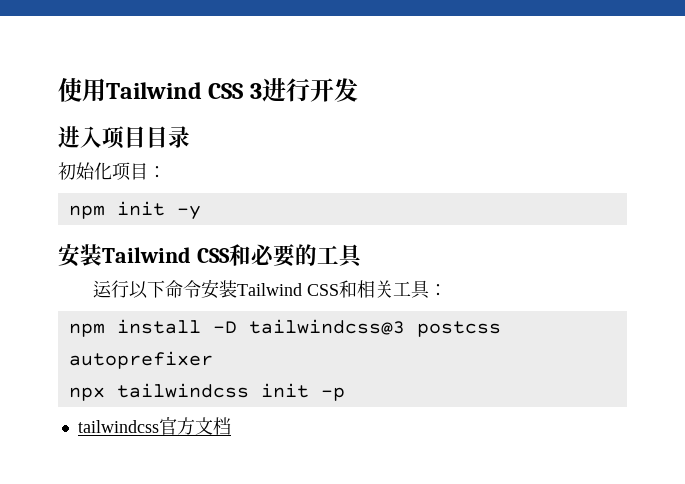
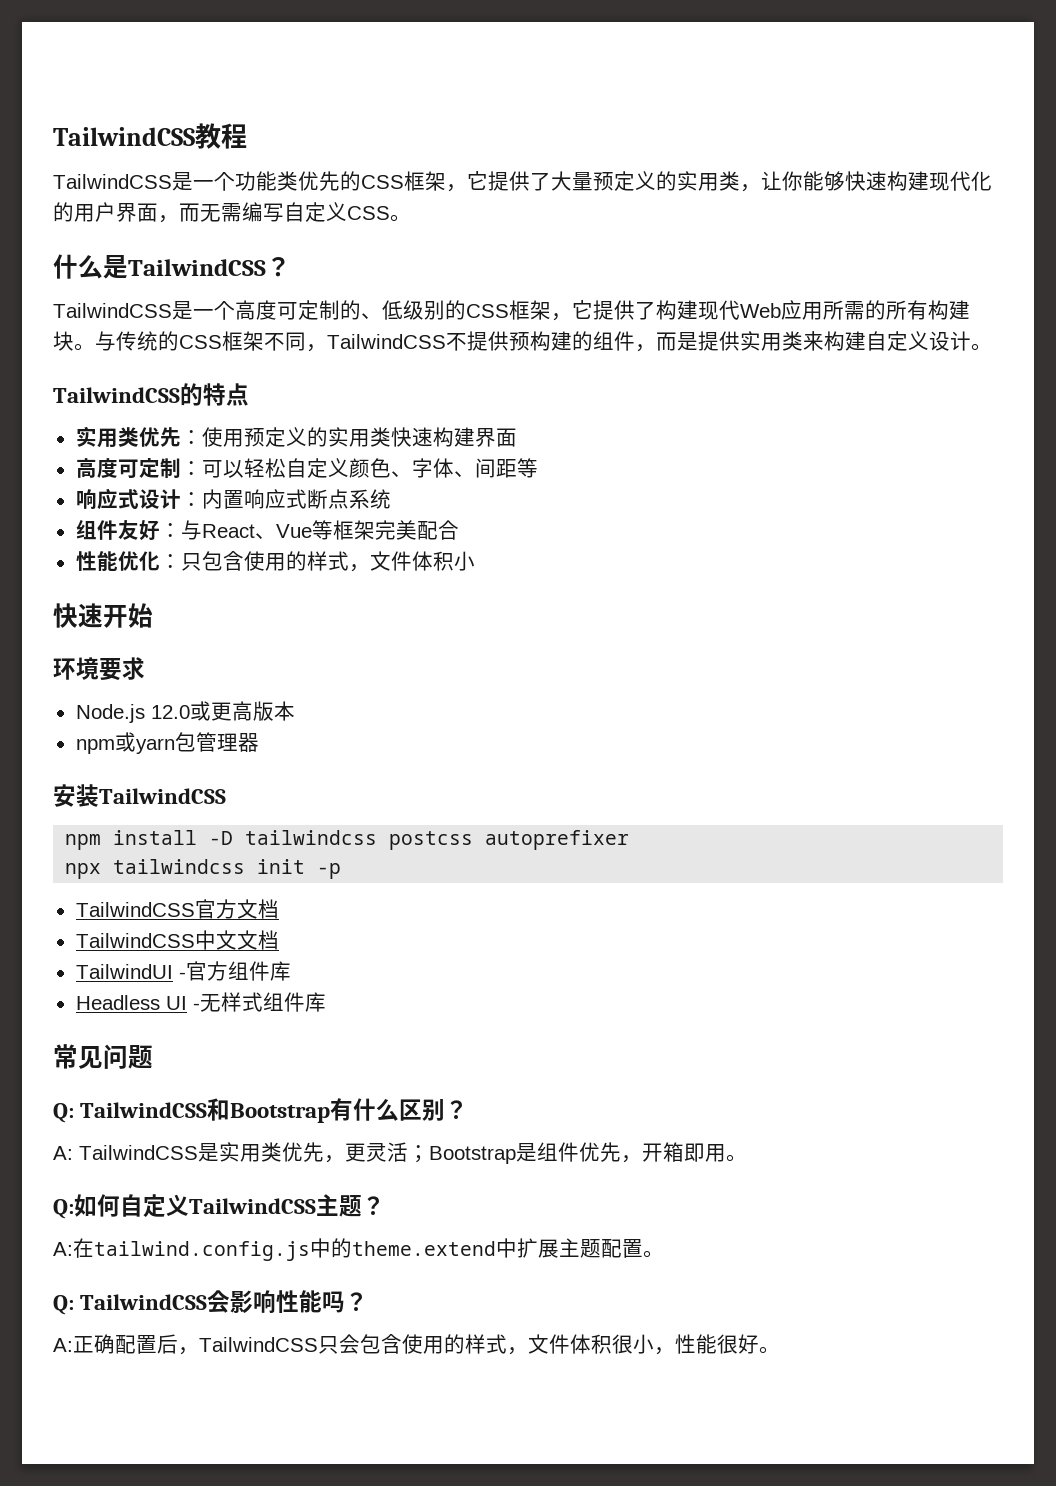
- 使用Tailwind CSS 3进行开发
- 进入项目目录
- 初始化项目：
- npm init -y
- 安装Tailwind CSS和必要的工具
- 运行以下命令安装Tailwind CSS和相关工具：
+ TailwindCSS教程
+ TailwindCSS是一个功能类优先的CSS框架，它提供了大量预定义的实用类，让你能够快速构建现代化的用户界面，而无需编写自定义CSS。
+ 什么是TailwindCSS？
+ TailwindCSS是一个高度可定制的、低级别的CSS框架，它提供了构建现代Web应用所需的所有构建块。与传统的CSS框架不同，TailwindCSS不提供预构建的组件，而是提供实用类来构建自定义设计。
+ TailwindCSS的特点
+ 实用类优先：使用预定义的实用类快速构建界面
+ 高度可定制：可以轻松自定义颜色、字体、间距等
+ 响应式设计：内置响应式断点系统
+ 组件友好：与React、Vue等框架完美配合
+ 性能优化：只包含使用的样式，文件体积小
+ 快速开始
+ 环境要求
+ Node.js 12.0或更高版本
+ npm或yarn包管理器
+ 安装TailwindCSS
- npm install -D tailwindcss@3 postcss autoprefixer
+ npm install -D tailwindcss postcss autoprefixer
- tailwindcss官方文档
+ TailwindCSS官方文档
+ TailwindCSS中文文档
+ TailwindUI -官方组件库
+ Headless UI -无样式组件库
+ 常见问题
+ Q: TailwindCSS和Bootstrap有什么区别？
+ A: TailwindCSS是实用类优先，更灵活；Bootstrap是组件优先，开箱即用。
+ Q:如何自定义TailwindCSS主题？
+ A:在tailwind.config.js中的theme.extend中扩展主题配置。
+ Q: TailwindCSS会影响性能吗？
+ A:正确配置后，TailwindCSS只会包含使用的样式，文件体积很小，性能很好。

